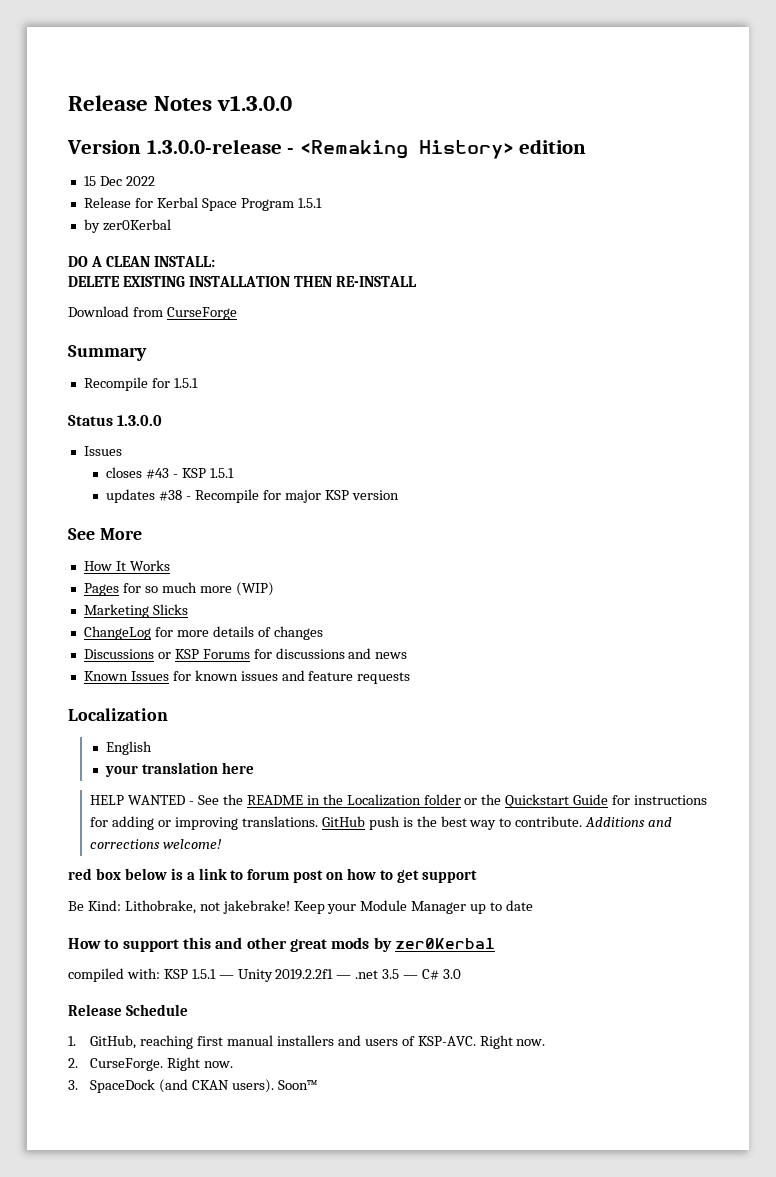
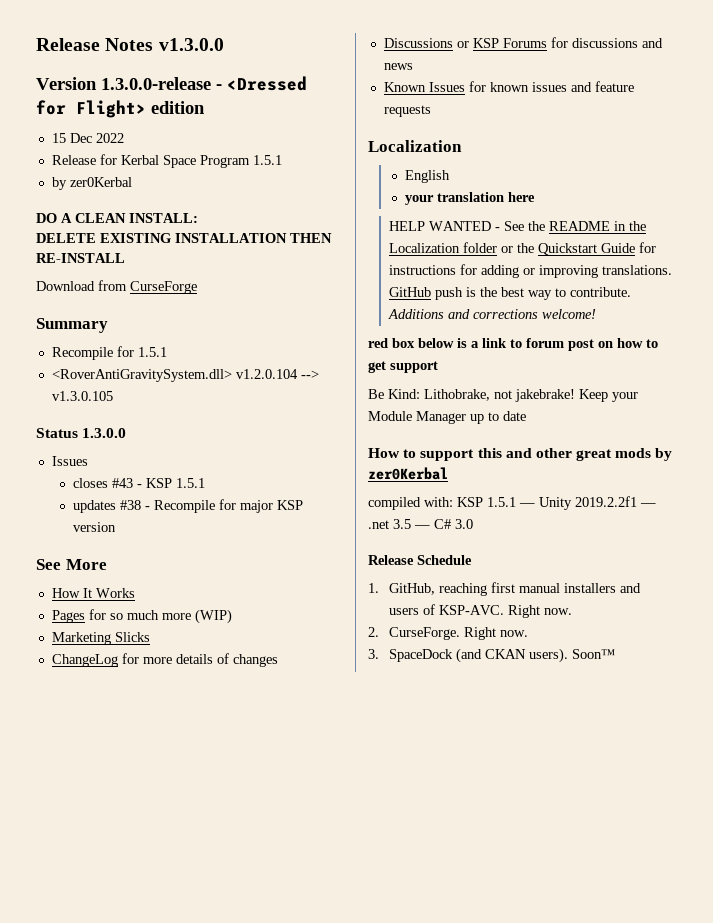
- Version 1.3.0.0-release - <Remaking History> edition
+ Version 1.3.0.0-release - <Dressed for Flight> edition
+ <RoverAntiGravitySystem.dll> v1.2.0.104 --> v1.3.0.105

